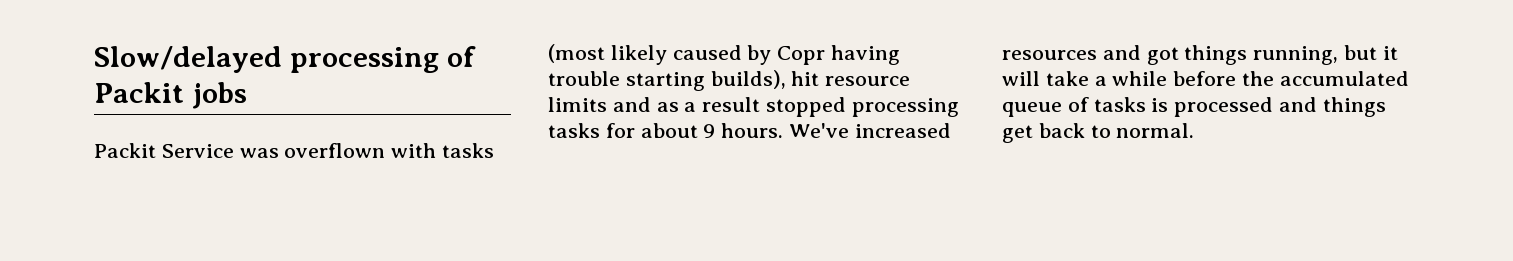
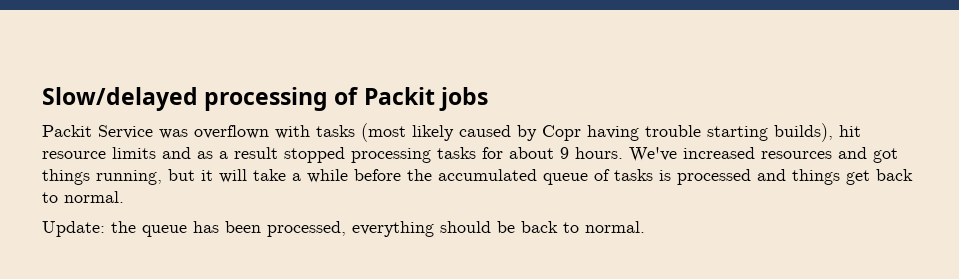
+ Update: the queue has been processed, everything should be back to normal.

